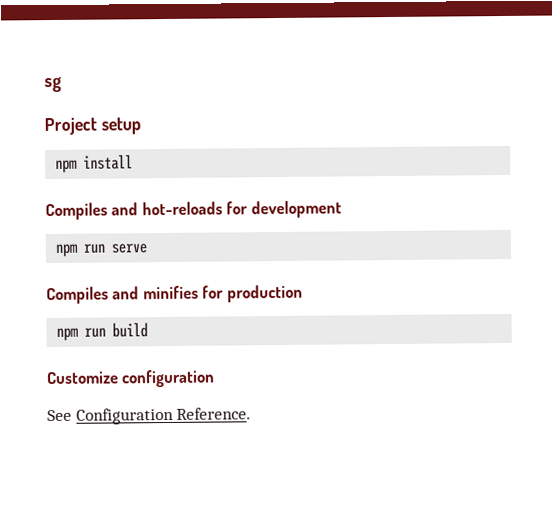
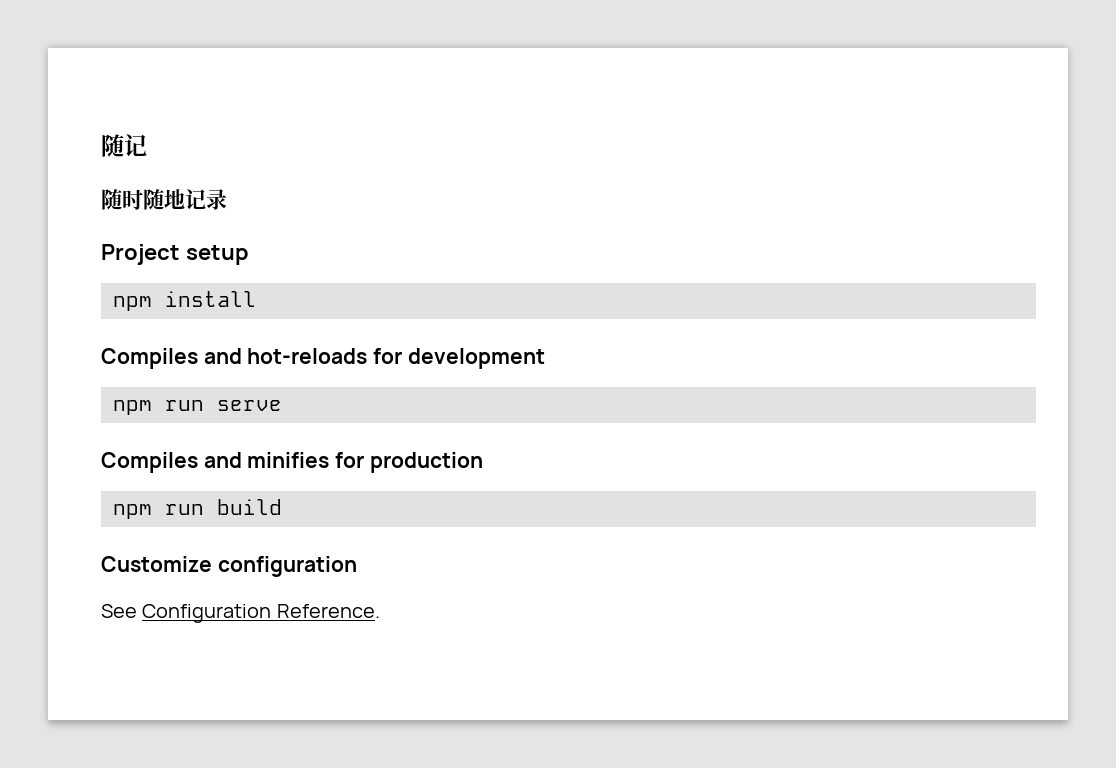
- sg
+ 随记
+ 随时随地记录

